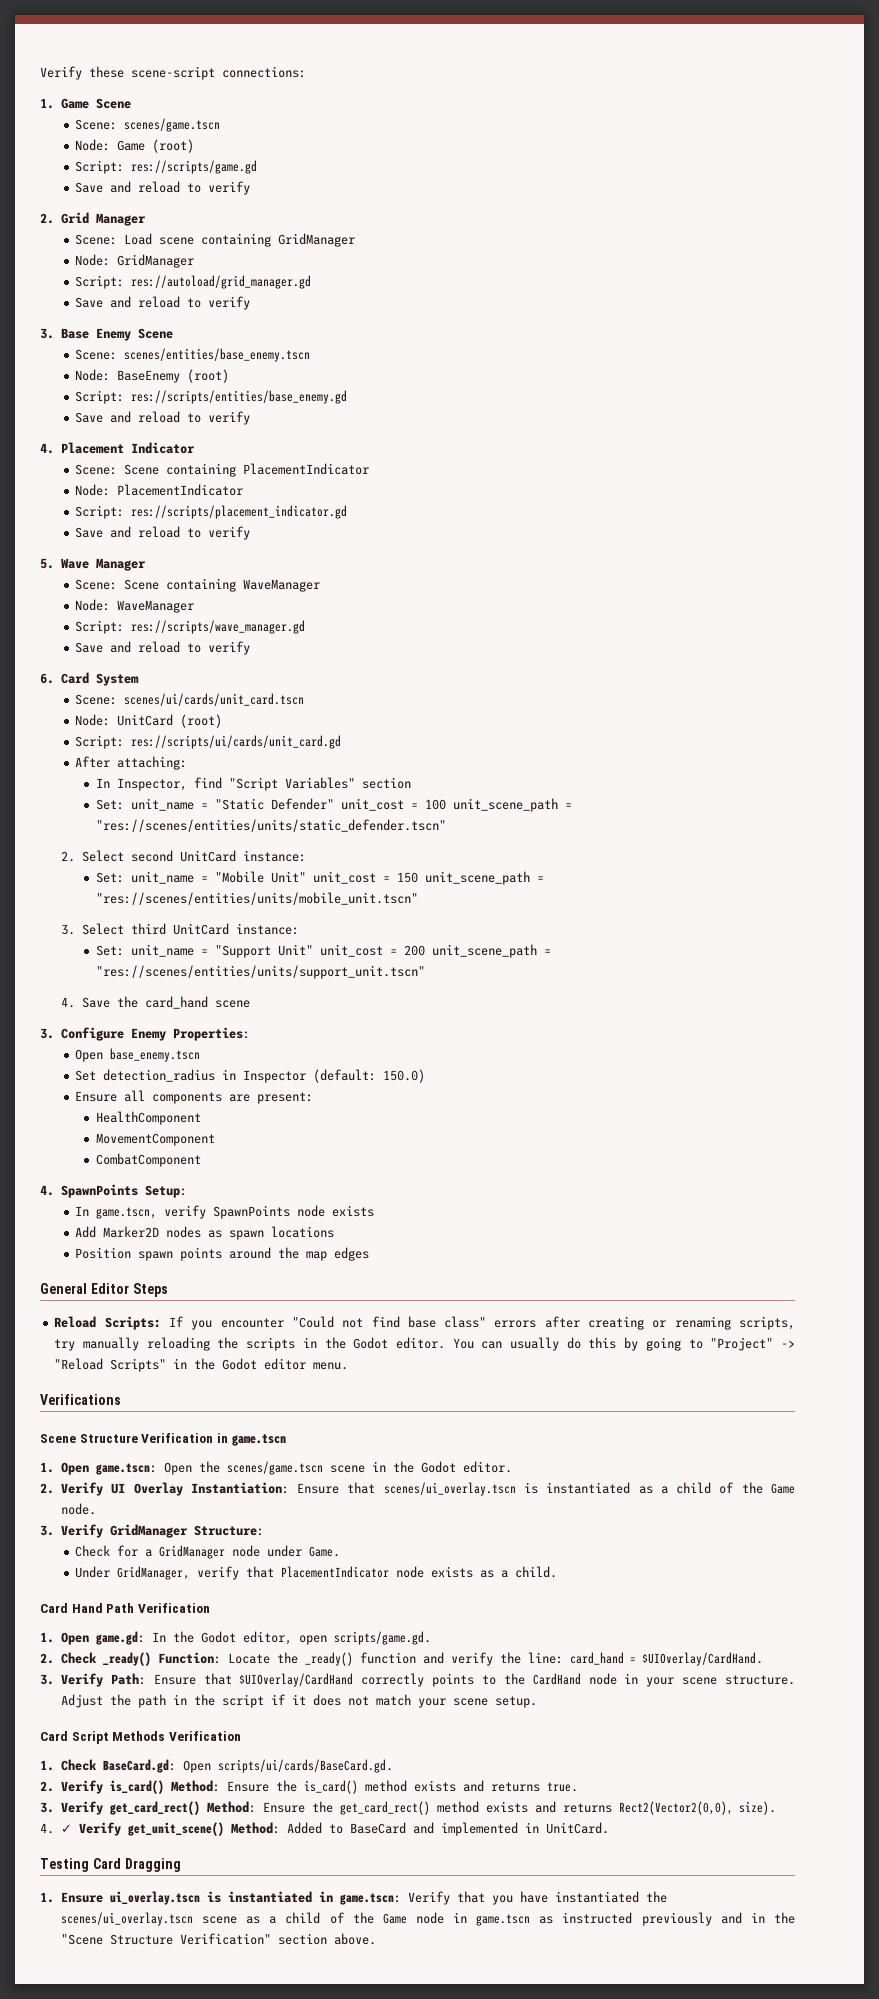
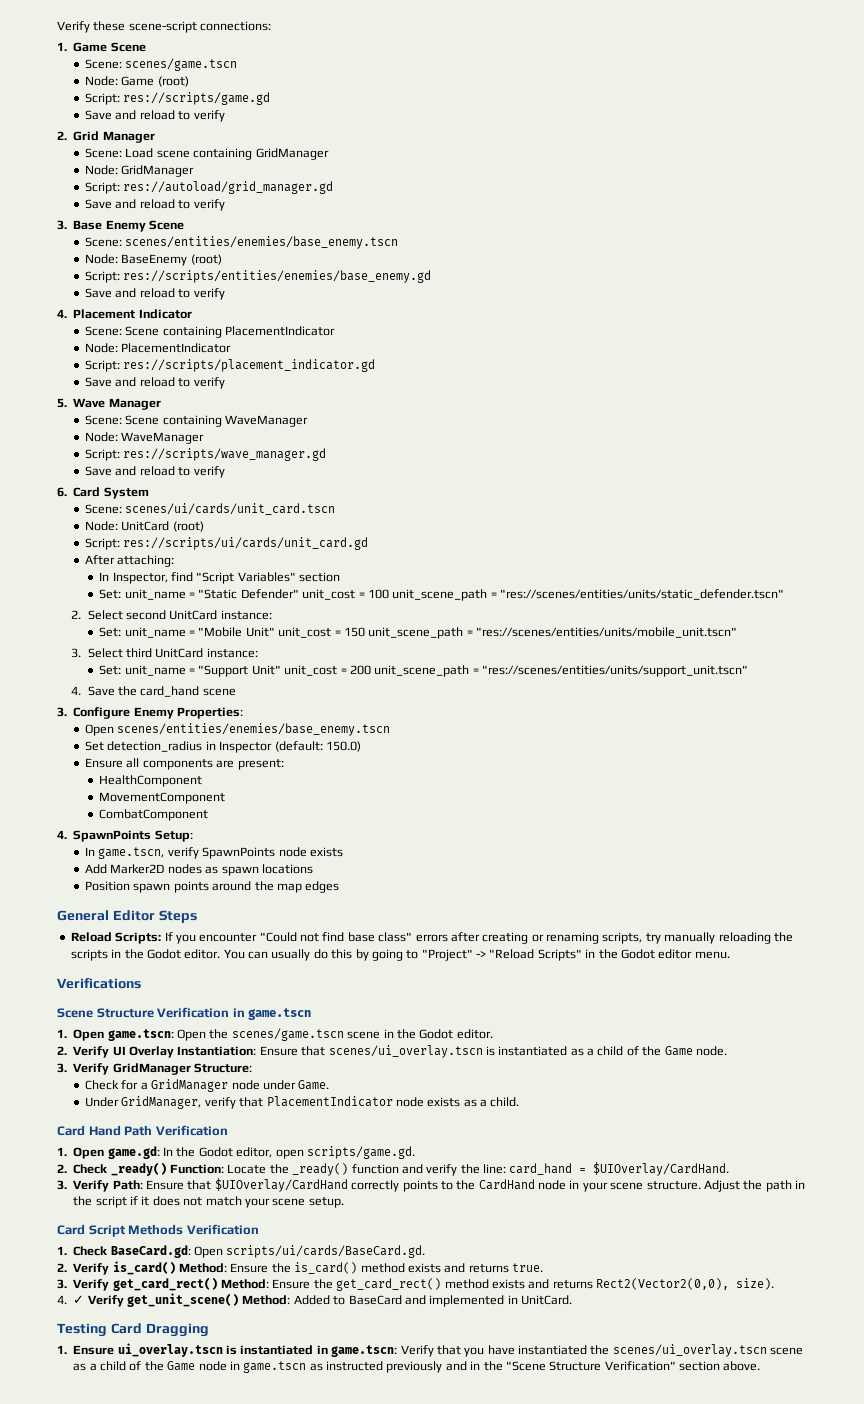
- Scene: scenes/entities/base_enemy.tscn
+ Scene: scenes/entities/enemies/base_enemy.tscn
- Script: res://scripts/entities/base_enemy.gd
+ Script: res://scripts/entities/enemies/base_enemy.gd
- Open base_enemy.tscn
+ Open scenes/entities/enemies/base_enemy.tscn

